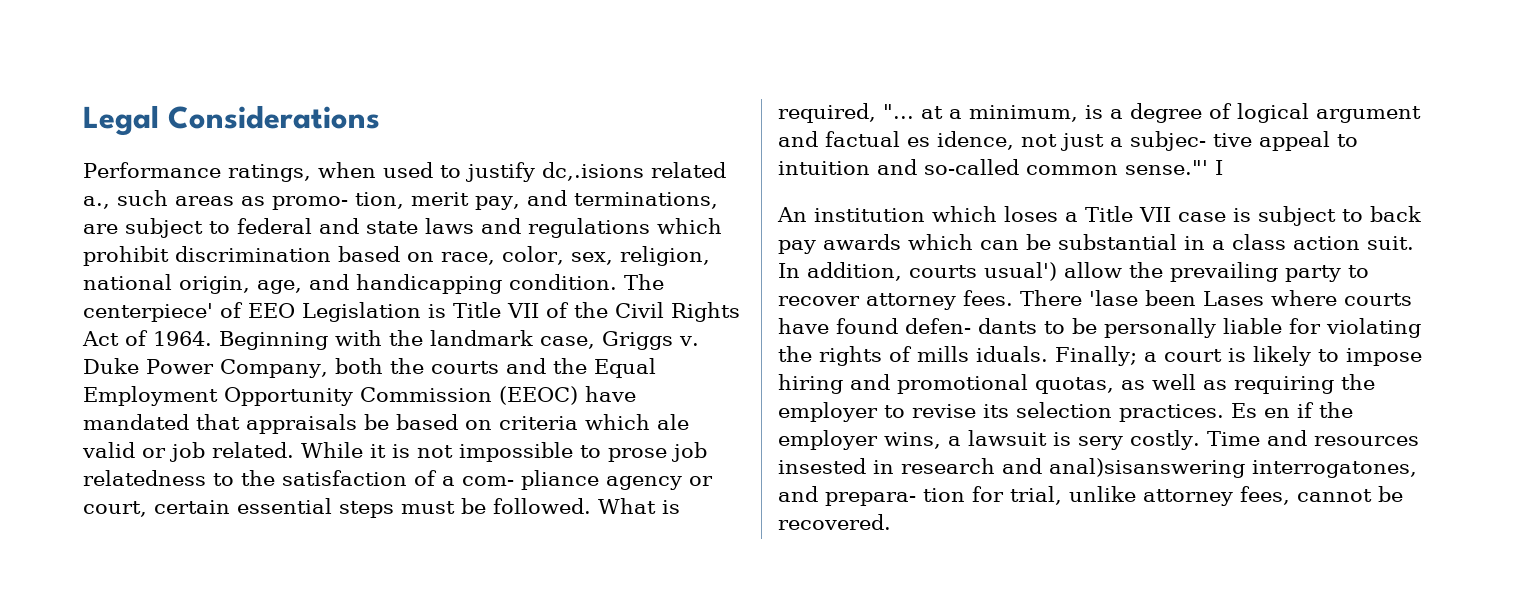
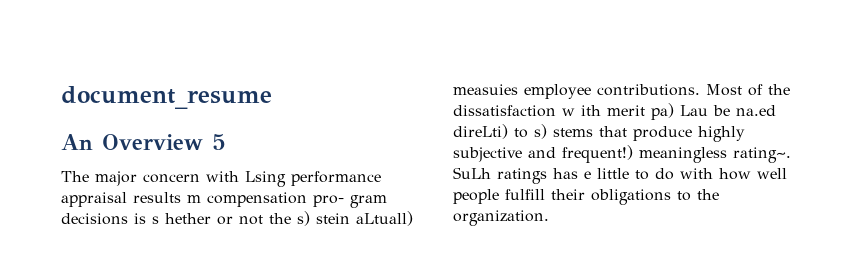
- Legal Considerations
- Performance ratings, when used to justify dc,.isions related a., such areas as promo- tion, merit pay, and terminations, are subject to federal and state laws and regulations which prohibit discrimination based on race, color, sex, religion, national origin, age, and handicapping condition. The centerpiece' of EEO Legislation is Title VII of the Civil Rights Act of 1964. Beginning with the landmark case, Griggs v. Duke Power Company, both the courts and the Equal Employment Opportunity Commission (EEOC) have mandated that appraisals be based on criteria which ale valid or job related. While it is not impossible to prose job relatedness to the satisfaction of a com- pliance agency or court, certain essential steps must be followed. What is required, "... at a minimum, is a degree of logical argument and factual es idence, not just a subjec- tive appeal to intuition and so-called common sense."' I
- An institution which loses a Title VII case is subject to back pay awards which can be substantial in a class action suit. In addition, courts usual') allow the prevailing party to recover attorney fees. There 'lase been Lases where courts have found defen- dants to be personally liable for violating the rights of mills iduals. Finally; a court is likely to impose hiring and promotional quotas, as well as requiring the employer to revise its selection practices. Es en if the employer wins, a lawsuit is sery costly. Time and resources insested in research and anal)sisanswering interrogatones, and prepara- tion for trial, unlike attorney fees, cannot be recovered.
+ document_resume
+ An Overview 5
+ The major concern with Lsing performance appraisal results m compensation pro- gram decisions is s hether or not the s) stein aLtuall) measuies employee contributions. Most of the dissatisfaction w ith merit pa) Lau be na.ed direLti) to s) stems that produce highly subjective and frequent!) meaningless rating~. SuLh ratings has e little to do with how well people fulfill their obligations to the organization.

